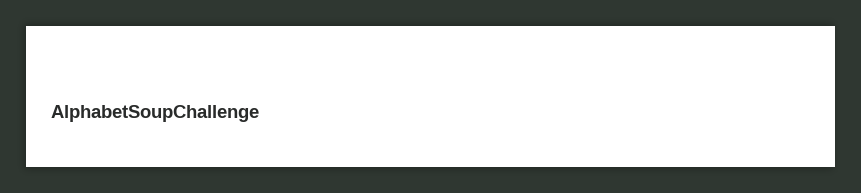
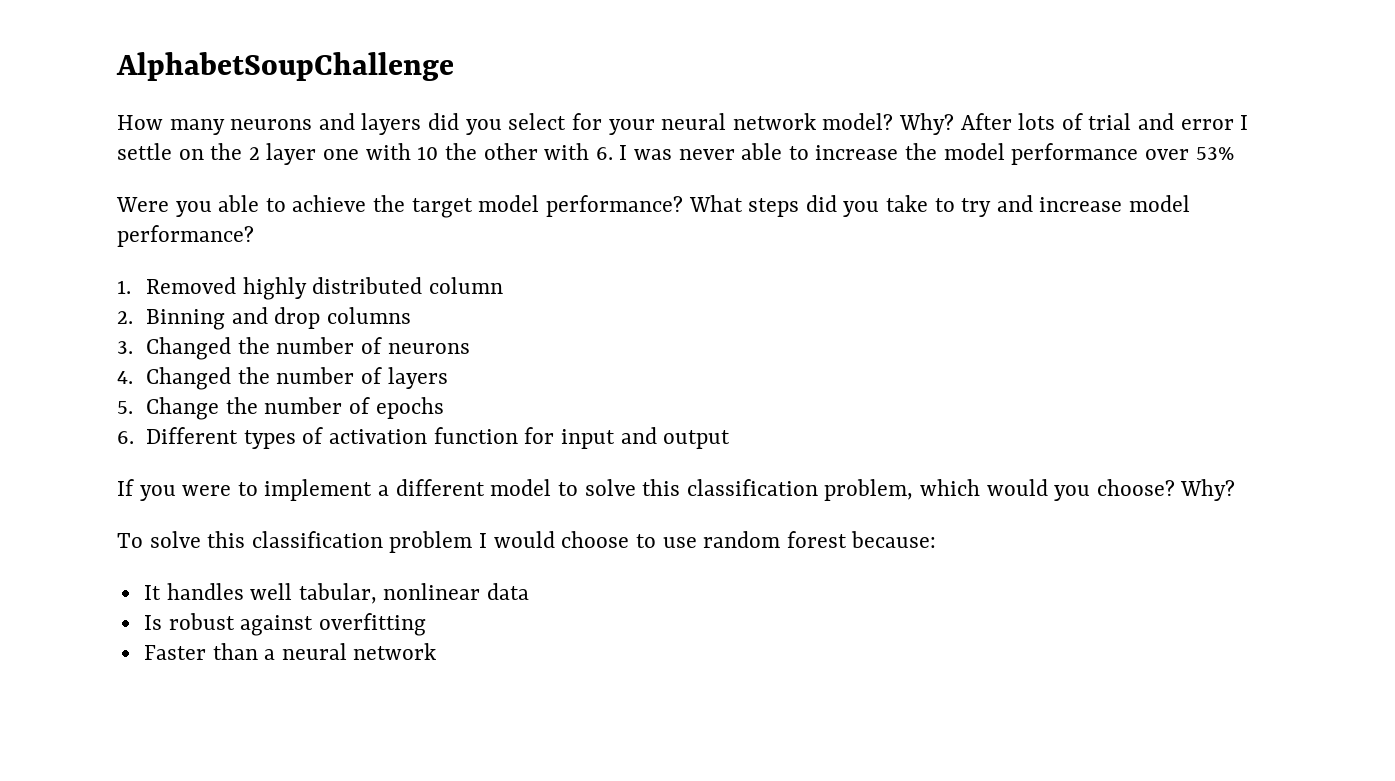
+ How many neurons and layers did you select for your neural network model? Why? After lots of trial and error I settle on the 2 layer one with 10 the other with 6. I was never able to increase the model performance over 53%
+ Were you able to achieve the target model performance? What steps did you take to try and increase model performance?
+ 1. Removed highly distributed column
+ 2. Binning and drop columns
+ 3. Changed the number of neurons
+ 4. Changed the number of layers
+ 5. Change the number of epochs
+ 6. Different types of activation function for input and output
+ If you were to implement a different model to solve this classification problem, which would you choose? Why?
+ To solve this classification problem I would choose to use random forest because:
+ It handles well tabular, nonlinear data
+ Is robust against overfitting
+ Faster than a neural network

